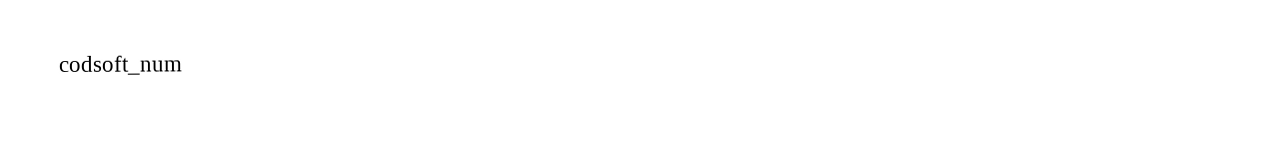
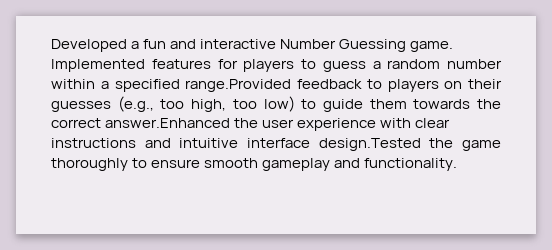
- codsoft_num
+ Developed a fun and interactive Number Guessing game. Implemented features for players to guess a random number within a specified range.Provided feedback to players on their guesses (e.g., too high, too low) to guide them towards the correct answer.Enhanced the user experience with clear instructions and intuitive interface design.Tested the game thoroughly to ensure smooth gameplay and functionality.

